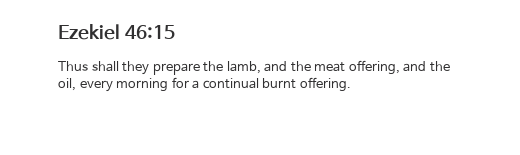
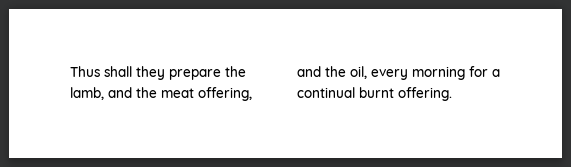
- Ezekiel 46:15

